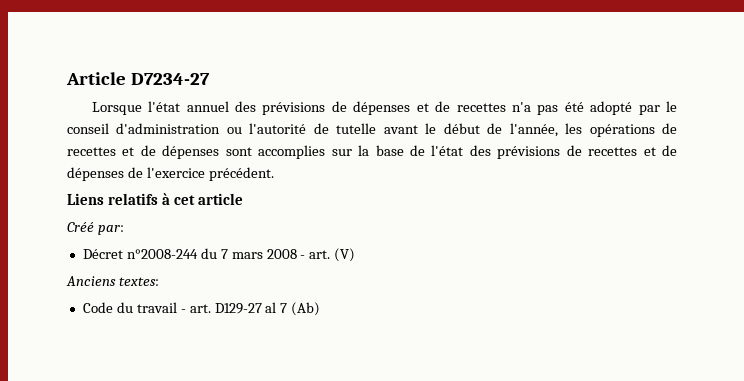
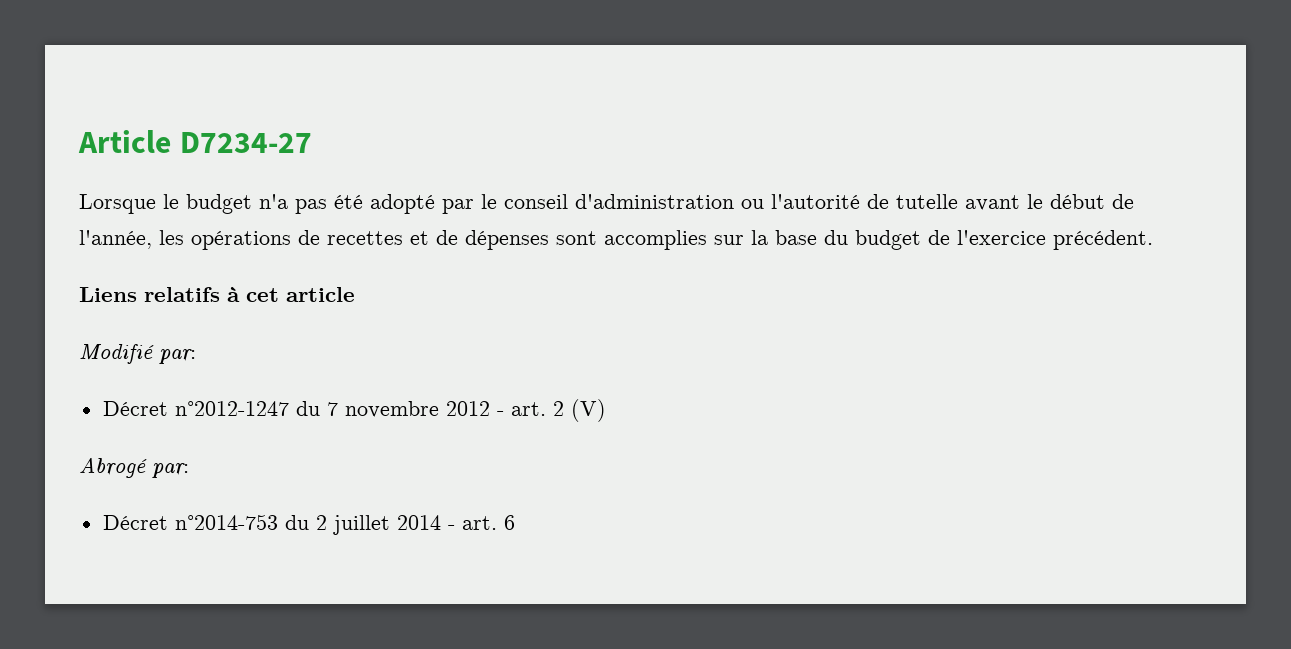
- Lorsque l'état annuel des prévisions de dépenses et de recettes n'a pas été adopté par le conseil d'administration ou l'autorité de tutelle avant le début de l'année, les opérations de recettes et de dépenses sont accomplies sur la base de l'état des prévisions de recettes et de dépenses de l'exercice précédent.
+ Lorsque le budget n'a pas été adopté par le conseil d'administration ou l'autorité de tutelle avant le début de l'année, les opérations de recettes et de dépenses sont accomplies sur la base du budget de l'exercice précédent.
- Créé par:
- Décret n°2008-244 du 7 mars 2008 - art. (V)
+ Modifié par:
+ Décret n°2012-1247 du 7 novembre 2012 - art. 2 (V)
- Anciens textes:
- Code du travail - art. D129-27 al 7 (Ab)
+ Abrogé par:
+ Décret n°2014-753 du 2 juillet 2014 - art. 6

